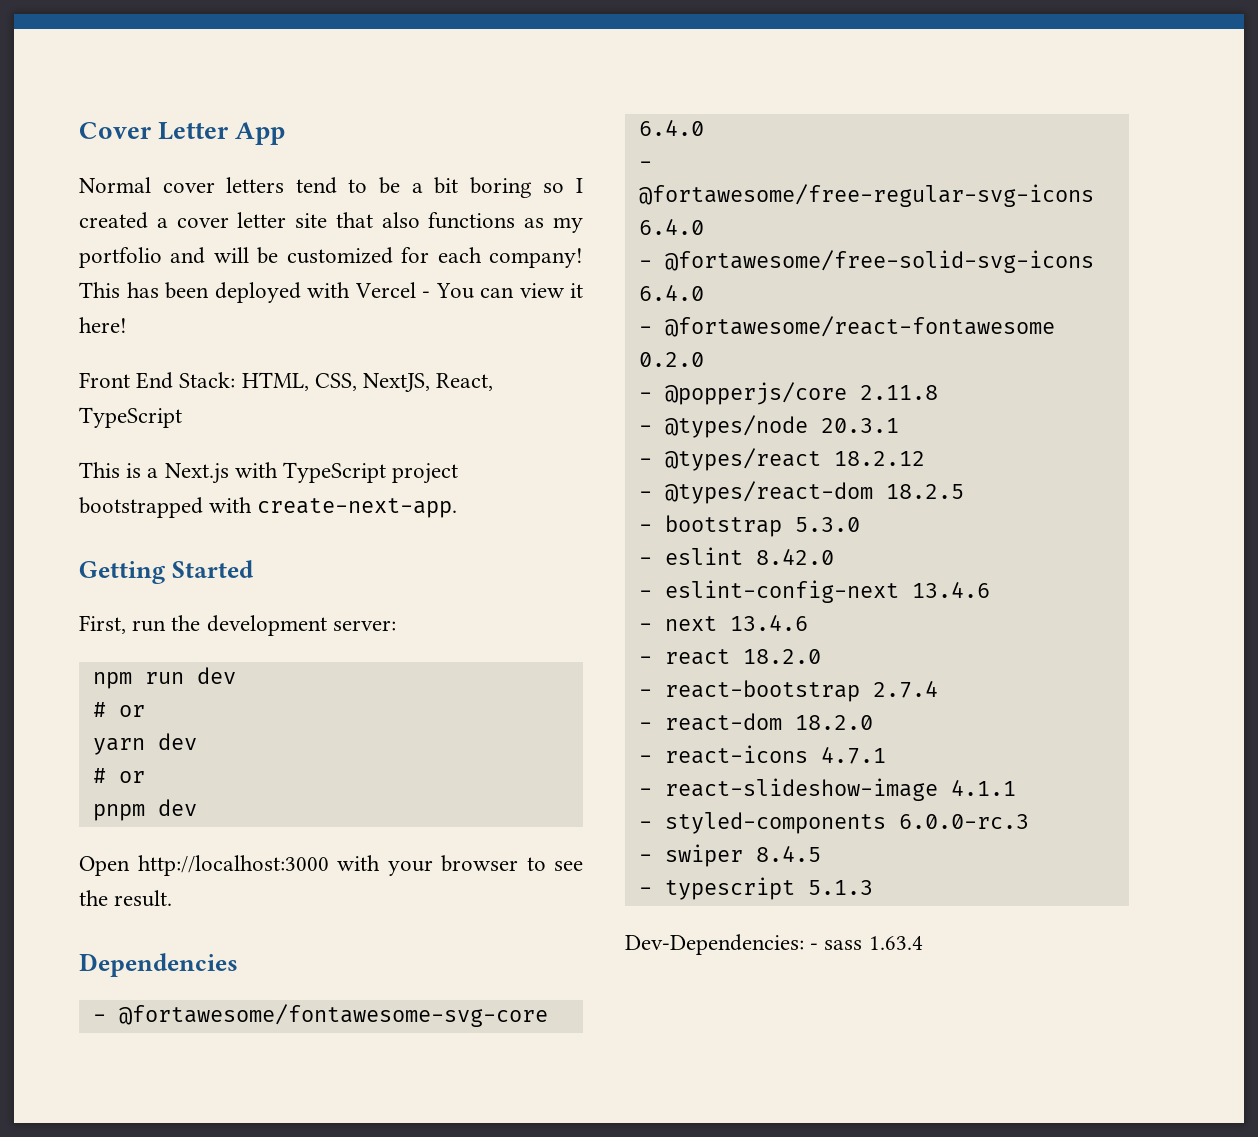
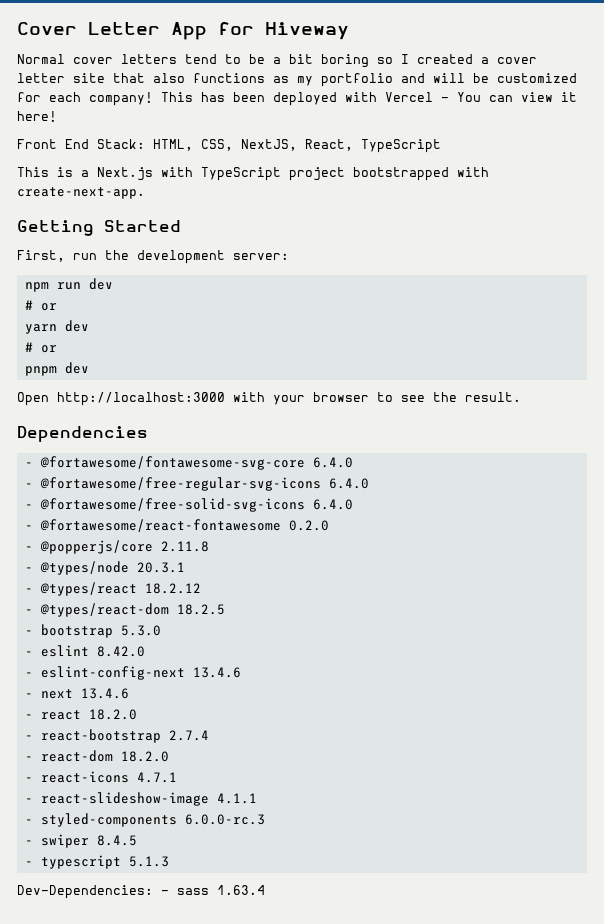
- Cover Letter App
+ Cover Letter App for Hiveway

